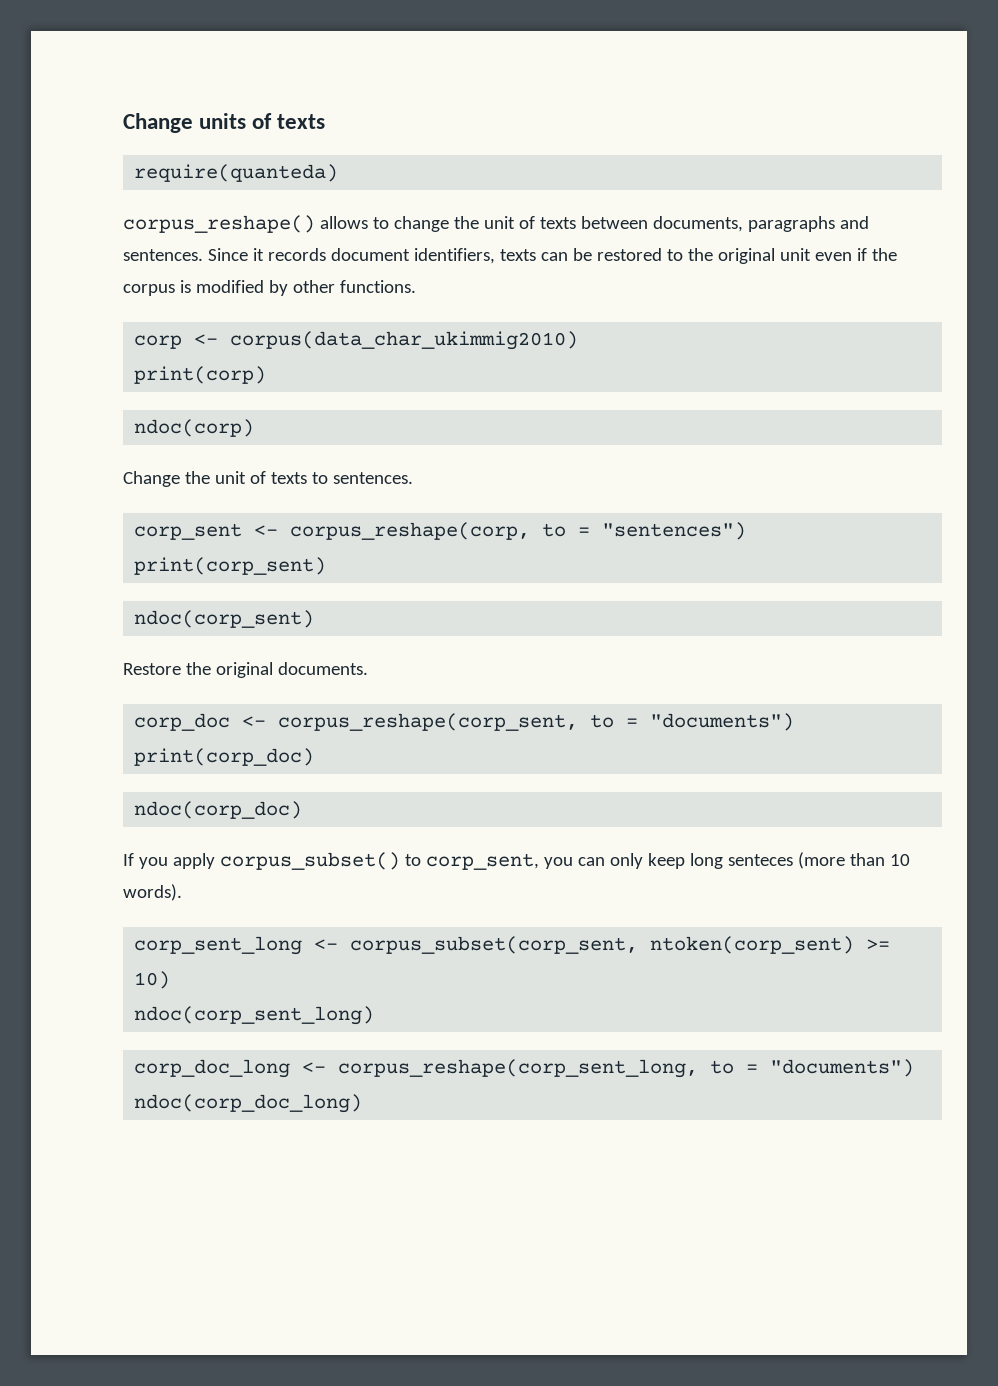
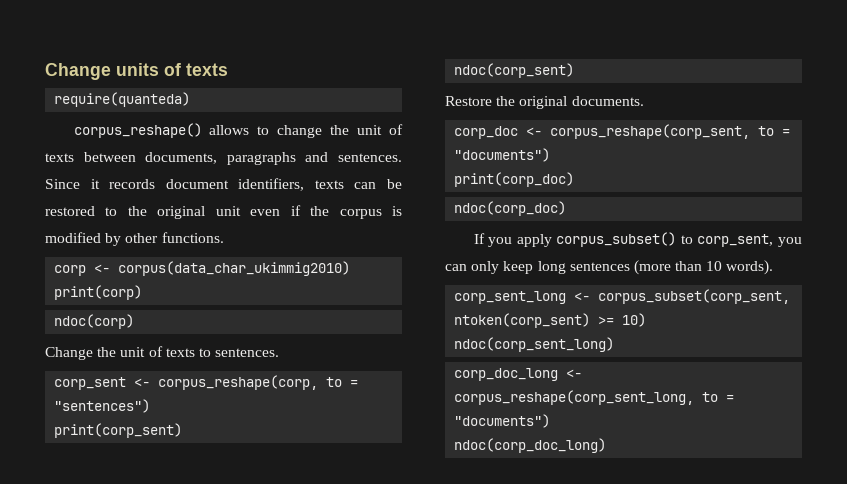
- If you apply corpus_subset() to corp_sent, you can only keep long senteces (more than 10 words).
+ If you apply corpus_subset() to corp_sent, you can only keep long sentences (more than 10 words).

